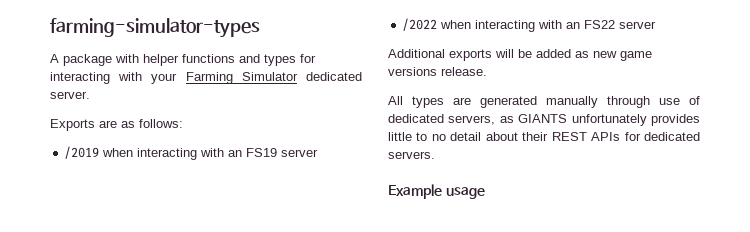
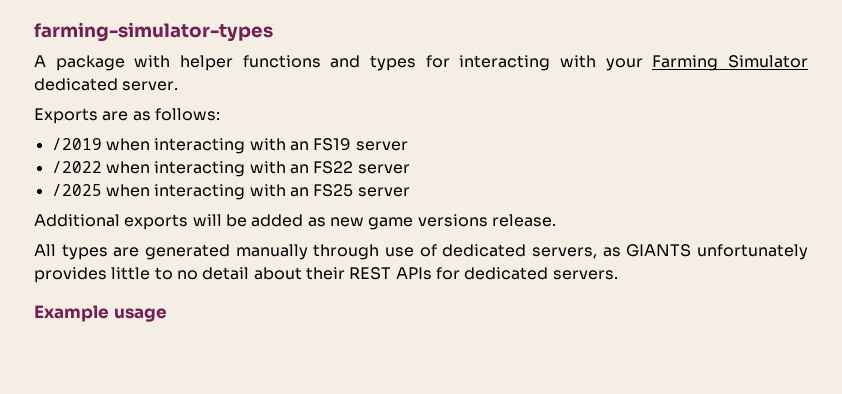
+ /2025 when interacting with an FS25 server

